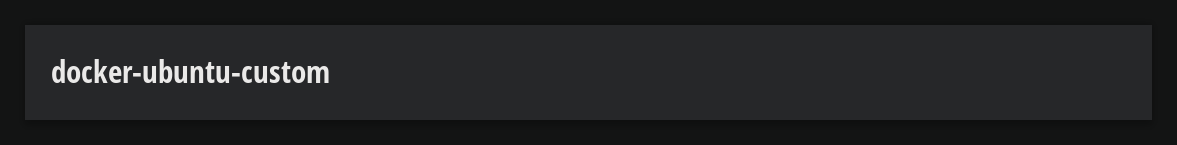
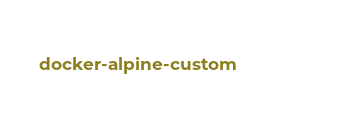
- docker-ubuntu-custom
+ docker-alpine-custom

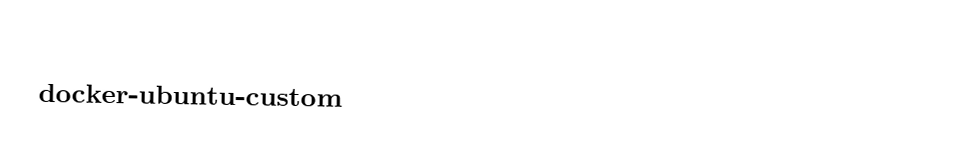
- docker-alpine-custom
+ docker-ubuntu-custom

